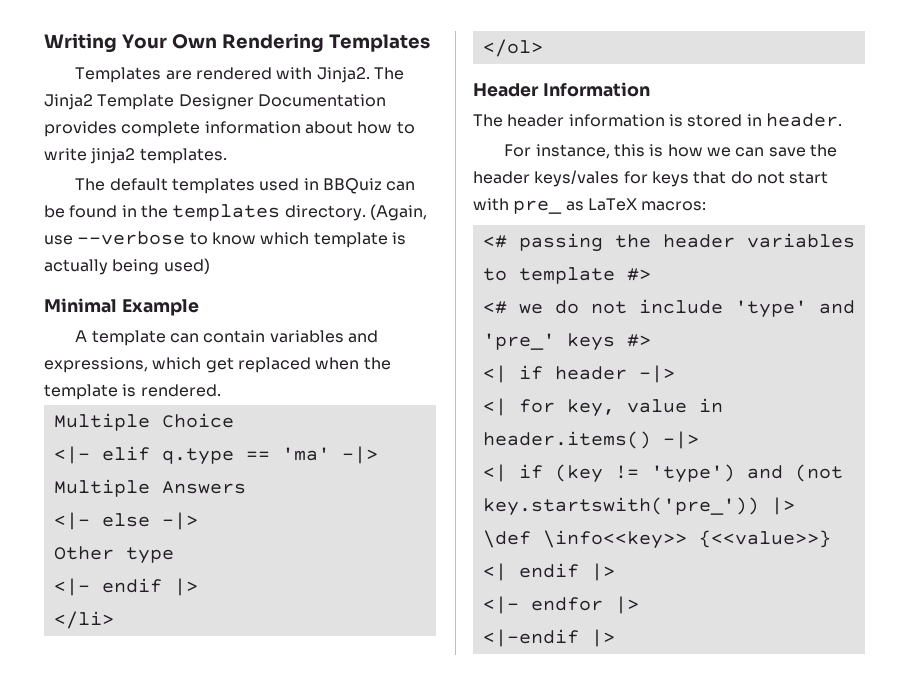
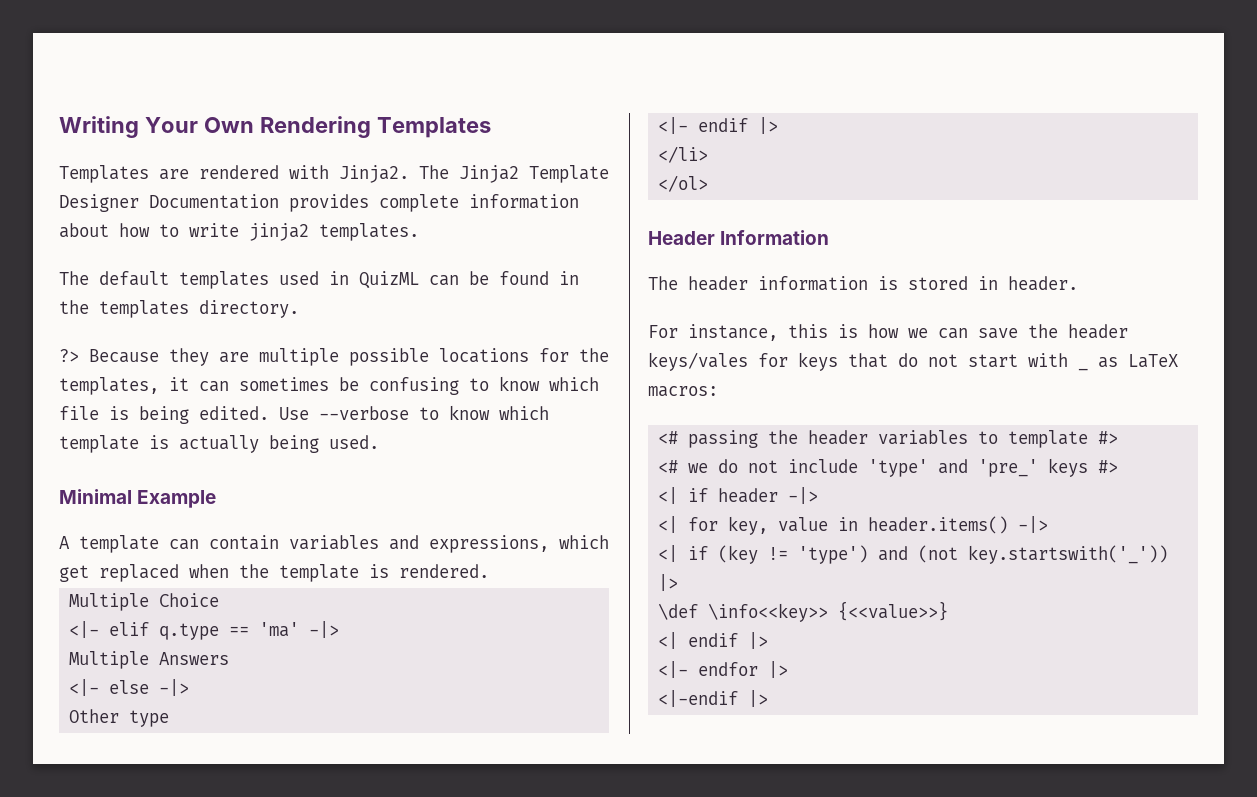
- The default templates used in BBQuiz can be found in the templates directory. (Again, use --verbose to know which template is actually being used)
+ The default templates used in QuizML can be found in the templates directory.
+ ?> Because they are multiple possible locations for the templates, it can sometimes be confusing to know which file is being edited. Use --verbose to know which template is actually being used.
- For instance, this is how we can save the header keys/vales for keys that do not start with pre_ as LaTeX macros:
+ For instance, this is how we can save the header keys/vales for keys that do not start with _ as LaTeX macros:
- <| if (key != 'type') and (not key.startswith('pre_')) |>
+ <| if (key != 'type') and (not key.startswith('_')) |>

